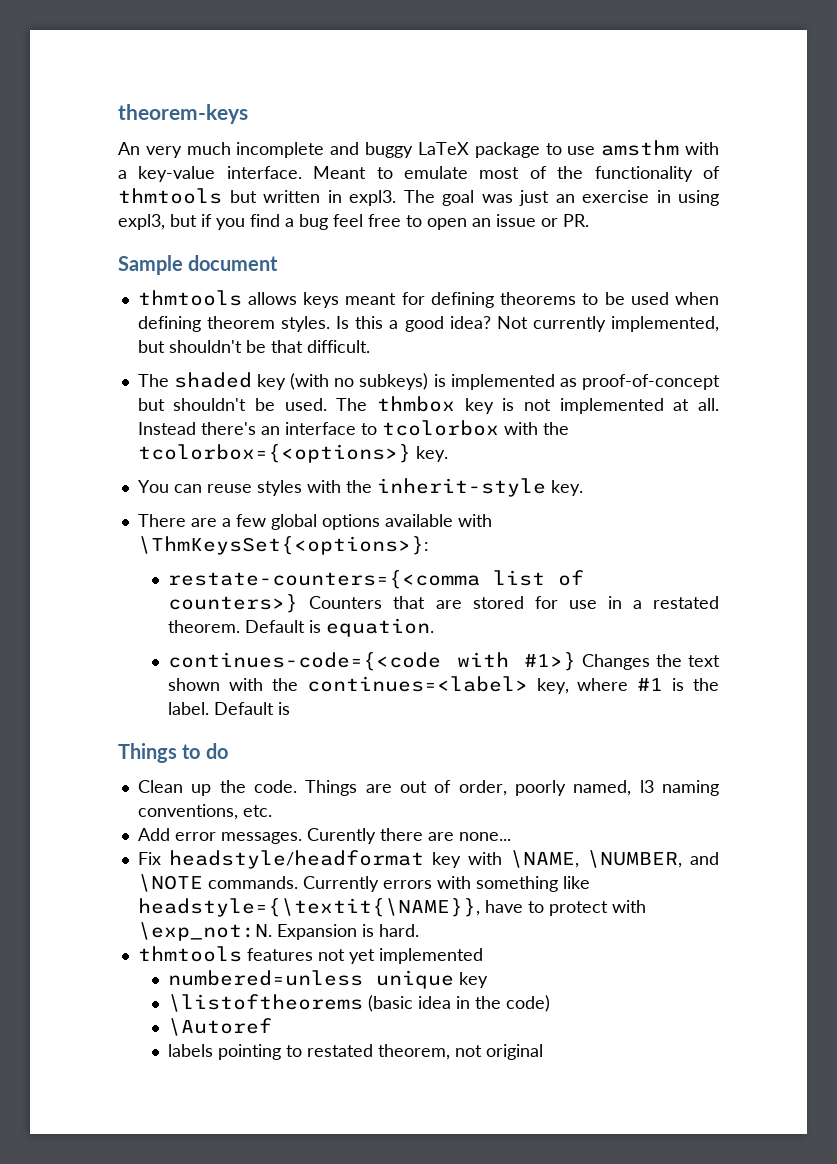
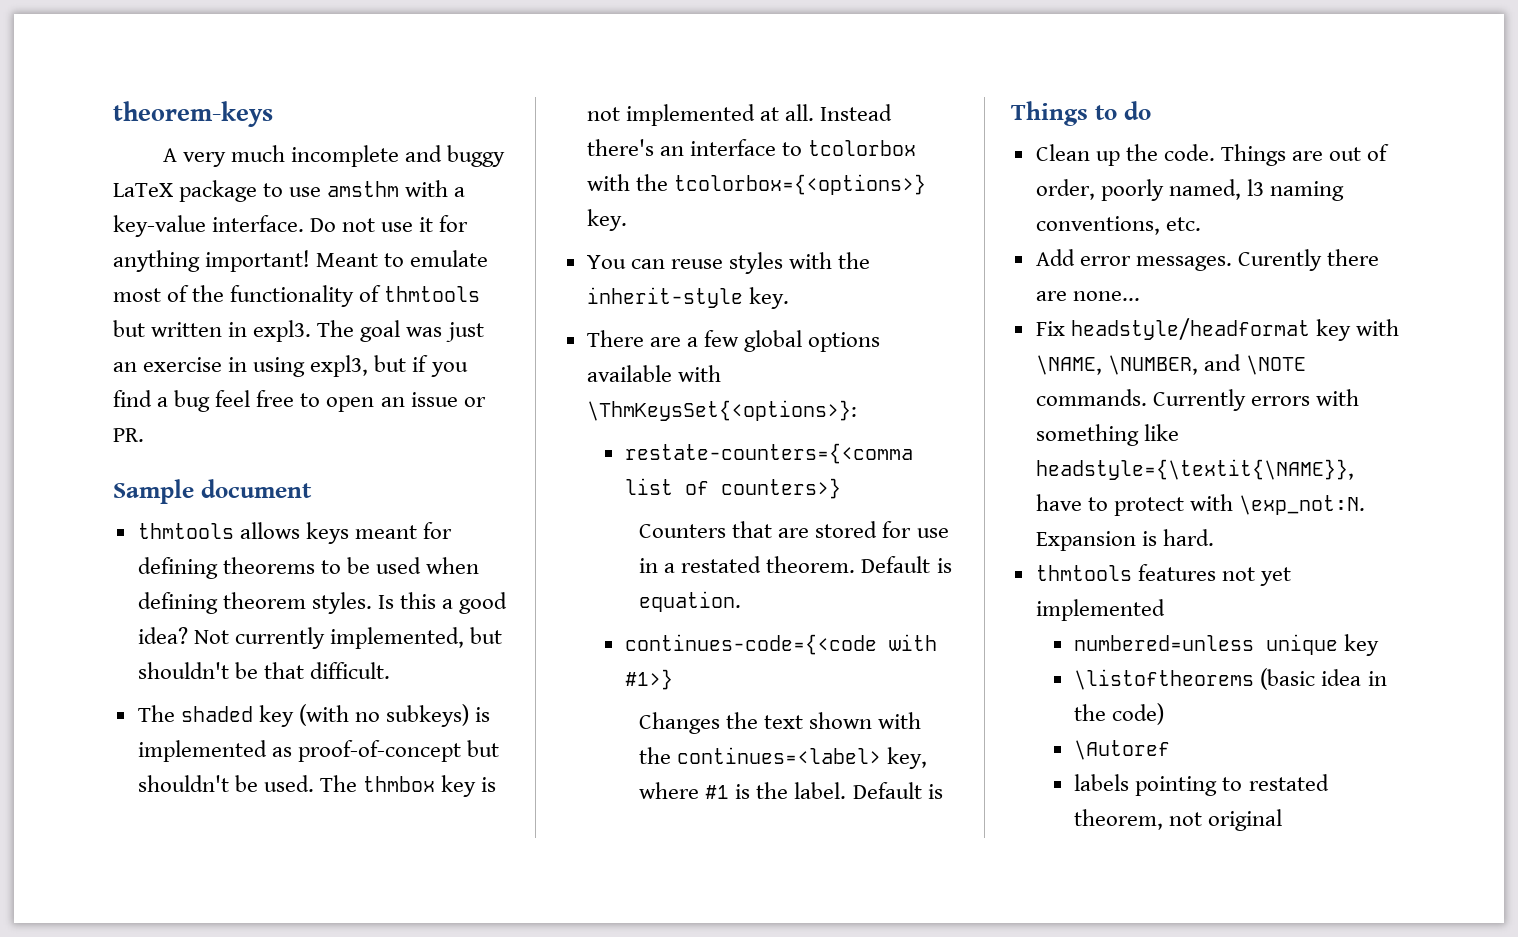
- An very much incomplete and buggy LaTeX package to use amsthm with a key-value interface.
+ A very much incomplete and buggy LaTeX package to use amsthm with a key-value interface.
+ Do not use it for anything important!
- restate-counters={<comma list of counters>} Counters that are stored for use in a restated theorem.
+ restate-counters={<comma list of counters>}
+ Counters that are stored for use in a restated theorem.
- continues-code={<code with #1>} Changes the text shown with the continues=<label> key, where #1 is the label.
+ continues-code={<code with #1>}
+ Changes the text shown with the continues=<label> key, where #1 is the label.

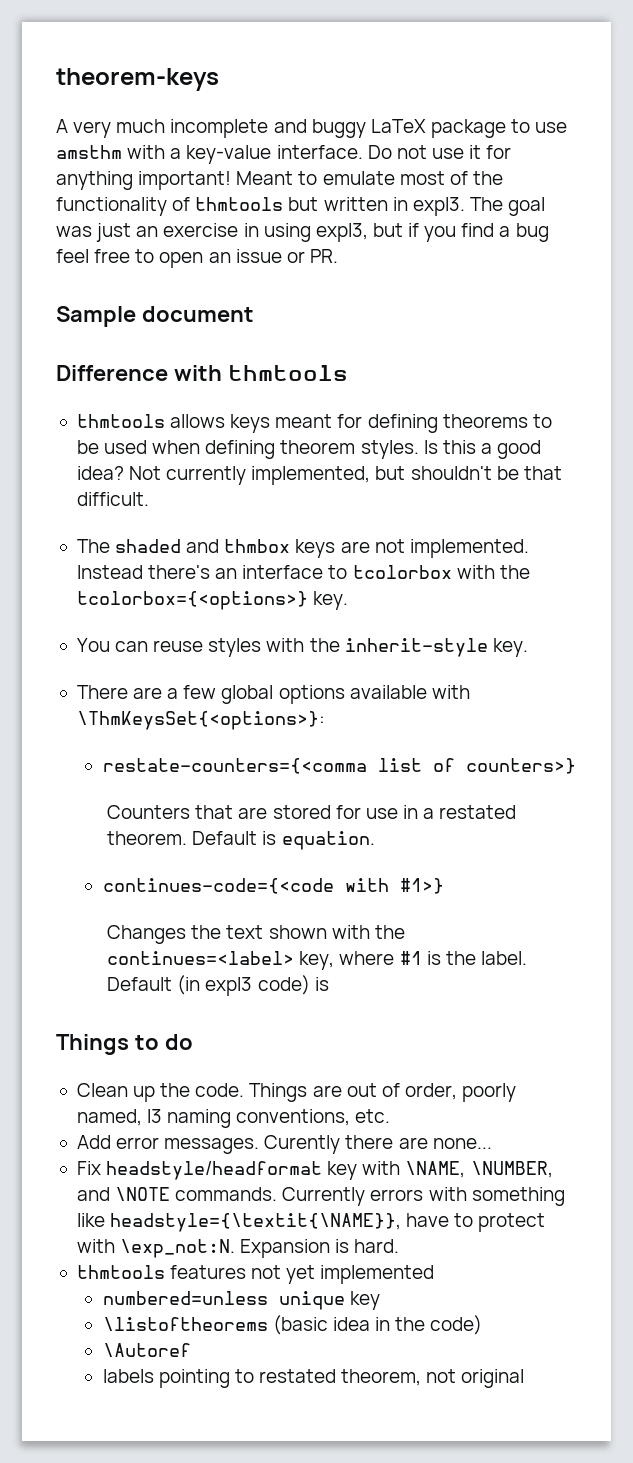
+ Difference with thmtools
- The shaded key (with no subkeys) is implemented as proof-of-concept but shouldn't be used. The thmbox key is not implemented at all.
+ The shaded and thmbox keys are not implemented.
- Changes the text shown with the continues=<label> key, where #1 is the label. Default is
+ Changes the text shown with the continues=<label> key, where #1 is the label. Default (in expl3 code) is

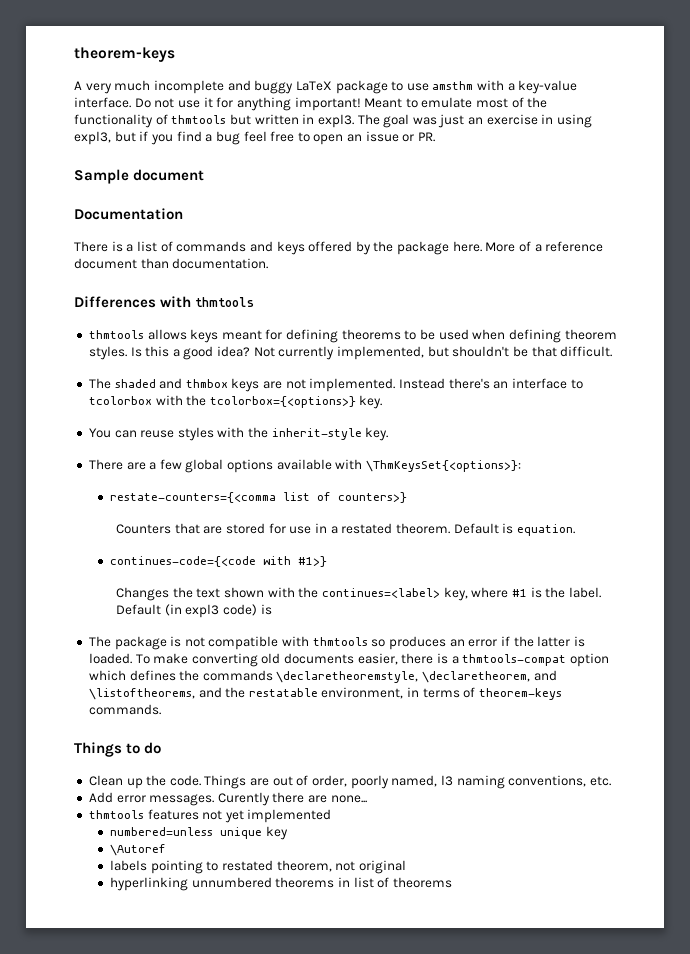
- Difference with thmtools
+ Documentation
+ There is a list of commands and keys offered by the package here. More of a reference document than documentation.
+ Differences with thmtools
+ The package is not compatible with thmtools so produces an error if the latter is loaded. To make converting old documents easier, there is a thmtools-compat option which defines the commands \declaretheoremstyle, \declaretheorem, and \listoftheorems, and the restatable environment, in terms of theorem-keys commands.
- Fix headstyle/headformat key with \NAME, \NUMBER, and \NOTE commands. Currently errors with something like headstyle={\textit{\NAME}}, have to protect with \exp_not:N. Expansion is hard.
- \listoftheorems (basic idea in the code)
+ hyperlinking unnumbered theorems in list of theorems

